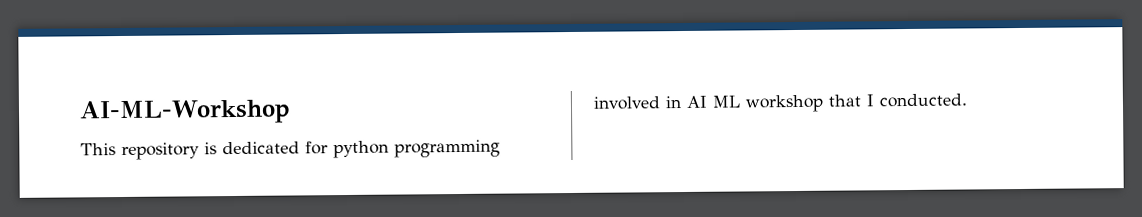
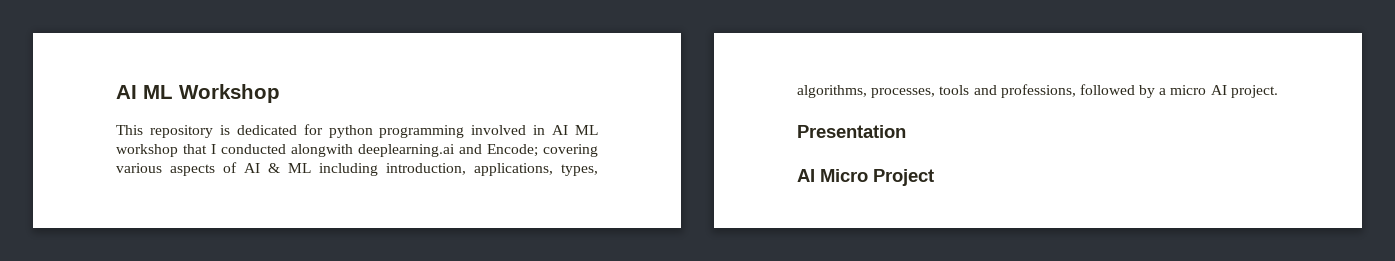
- AI-ML-Workshop
+ AI ML Workshop
- This repository is dedicated for python programming involved in AI ML workshop that I conducted.
+ This repository is dedicated for python programming involved in AI ML workshop that I conducted alongwith deeplearning.ai and Encode; covering various aspects of AI & ML including introduction, applications, types, algorithms, processes, tools and professions, followed by a micro AI project.
+ Presentation
+ AI Micro Project

